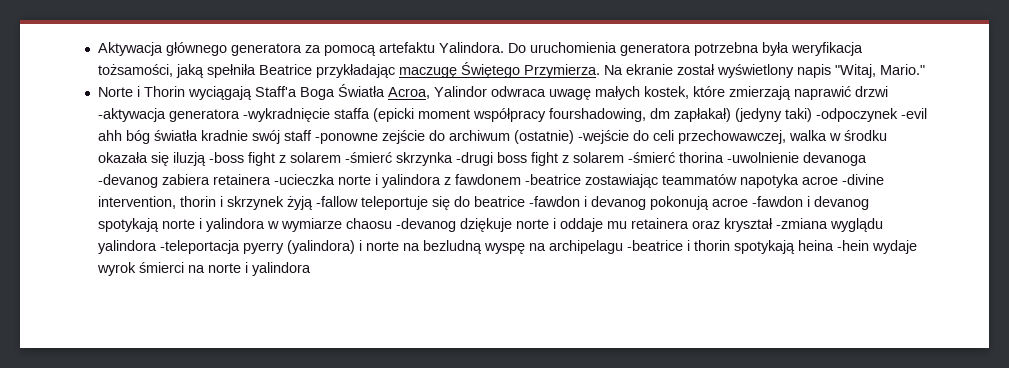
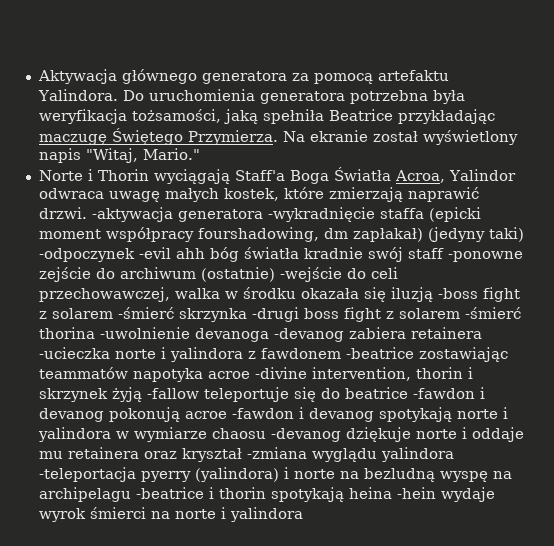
- Norte i Thorin wyciągają Staff'a Boga Światła Acroa, Yalindor odwraca uwagę małych kostek, które zmierzają naprawić drzwi -aktywacja generatora -wykradnięcie staffa (epicki moment współpracy fourshadowing, dm zapłakał) (jedyny taki) -odpoczynek -evil ahh bóg światła kradnie swój staff -ponowne zejście do archiwum (ostatnie) -wejście do celi przechowawczej, walka w środku okazała się iluzją -boss fight z solarem -śmierć skrzynka -drugi boss fight z solarem -śmierć thorina -uwolnienie devanoga -devanog zabiera retainera -ucieczka norte i yalindora z fawdonem -beatrice zostawiając teammatów napotyka acroe -divine intervention, thorin i skrzynek żyją -fallow teleportuje się do beatrice -fawdon i devanog pokonują acroe -fawdon i devanog spotykają norte i yalindora w wymiarze chaosu -devanog dziękuje norte i oddaje mu retainera oraz kryształ -zmiana wyglądu yalindora -teleportacja pyerry (yalindora) i norte na bezludną wyspę na archipelagu -beatrice i thorin spotykają heina -hein wydaje wyrok śmierci na norte i yalindora
+ Norte i Thorin wyciągają Staff'a Boga Światła Acroa, Yalindor odwraca uwagę małych kostek, które zmierzają naprawić drzwi. -aktywacja generatora -wykradnięcie staffa (epicki moment współpracy fourshadowing, dm zapłakał) (jedyny taki) -odpoczynek -evil ahh bóg światła kradnie swój staff -ponowne zejście do archiwum (ostatnie) -wejście do celi przechowawczej, walka w środku okazała się iluzją -boss fight z solarem -śmierć skrzynka -drugi boss fight z solarem -śmierć thorina -uwolnienie devanoga -devanog zabiera retainera -ucieczka norte i yalindora z fawdonem -beatrice zostawiając teammatów napotyka acroe -divine intervention, thorin i skrzynek żyją -fallow teleportuje się do beatrice -fawdon i devanog pokonują acroe -fawdon i devanog spotykają norte i yalindora w wymiarze chaosu -devanog dziękuje norte i oddaje mu retainera oraz kryształ -zmiana wyglądu yalindora -teleportacja pyerry (yalindora) i norte na bezludną wyspę na archipelagu -beatrice i thorin spotykają heina -hein wydaje wyrok śmierci na norte i yalindora

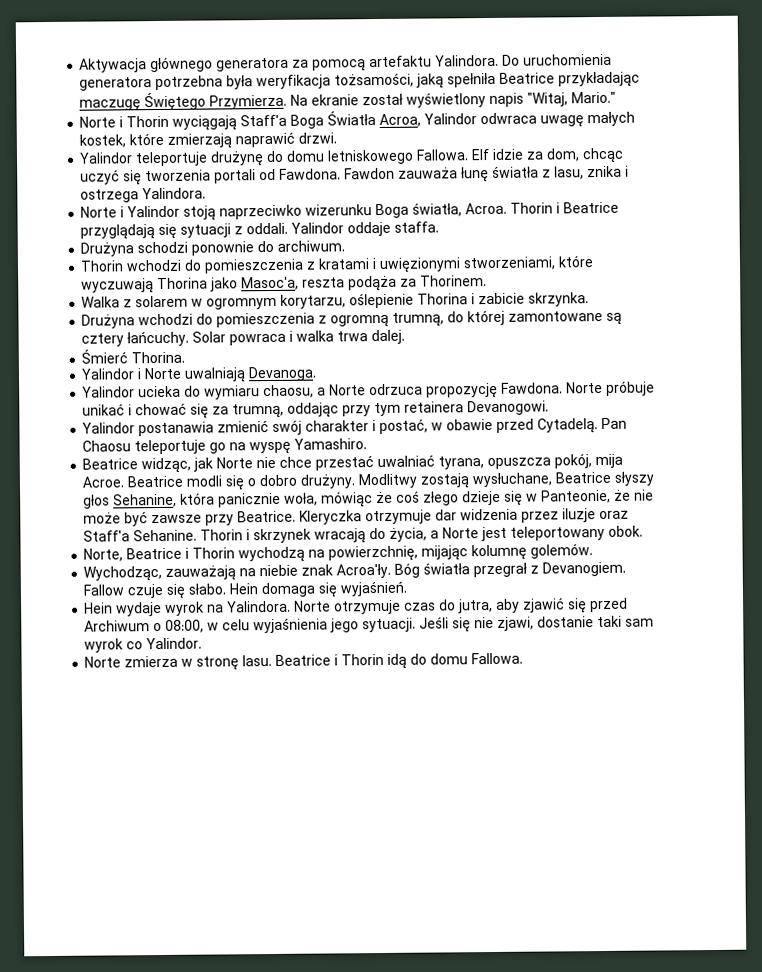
- Norte i Thorin wyciągają Staff'a Boga Światła Acroa, Yalindor odwraca uwagę małych kostek, które zmierzają naprawić drzwi. -aktywacja generatora -wykradnięcie staffa (epicki moment współpracy fourshadowing, dm zapłakał) (jedyny taki) -odpoczynek -evil ahh bóg światła kradnie swój staff -ponowne zejście do archiwum (ostatnie) -wejście do celi przechowawczej, walka w środku okazała się iluzją -boss fight z solarem -śmierć skrzynka -drugi boss fight z solarem -śmierć thorina -uwolnienie devanoga -devanog zabiera retainera -ucieczka norte i yalindora z fawdonem -beatrice zostawiając teammatów napotyka acroe -divine intervention, thorin i skrzynek żyją -fallow teleportuje się do beatrice -fawdon i devanog pokonują acroe -fawdon i devanog spotykają norte i yalindora w wymiarze chaosu -devanog dziękuje norte i oddaje mu retainera oraz kryształ -zmiana wyglądu yalindora -teleportacja pyerry (yalindora) i norte na bezludną wyspę na archipelagu -beatrice i thorin spotykają heina -hein wydaje wyrok śmierci na norte i yalindora
+ Norte i Thorin wyciągają Staff'a Boga Światła Acroa, Yalindor odwraca uwagę małych kostek, które zmierzają naprawić drzwi.
+ Yalindor teleportuje drużynę do domu letniskowego Fallowa. Elf idzie za dom, chcąc uczyć się tworzenia portali od Fawdona. Fawdon zauważa łunę światła z lasu, znika i ostrzega Yalindora.
+ Norte i Yalindor stoją naprzeciwko wizerunku Boga światła, Acroa. Thorin i Beatrice przyglądają się sytuacji z oddali. Yalindor oddaje staffa.
+ Drużyna schodzi ponownie do archiwum.
+ Thorin wchodzi do pomieszczenia z kratami i uwięzionymi stworzeniami, które wyczuwają Thorina jako Masoc'a, reszta podąża za Thorinem.
+ Walka z solarem w ogromnym korytarzu, oślepienie Thorina i zabicie skrzynka.
+ Drużyna wchodzi do pomieszczenia z ogromną trumną, do której zamontowane są cztery łańcuchy. Solar powraca i walka trwa dalej.
+ Śmierć Thorina.
+ Yalindor i Norte uwalniają Devanoga.
+ Yalindor ucieka do wymiaru chaosu, a Norte odrzuca propozycję Fawdona. Norte próbuje unikać i chować się za trumną, oddając przy tym retainera Devanogowi.
+ Yalindor postanawia zmienić swój charakter i postać, w obawie przed Cytadelą. Pan Chaosu teleportuje go na wyspę Yamashiro.
+ Beatrice widząc, jak Norte nie chce przestać uwalniać tyrana, opuszcza pokój, mija Acroe. Beatrice modli się o dobro drużyny. Modlitwy zostają wysłuchane, Beatrice słyszy głos Sehanine, która panicznie woła, mówiąc że coś złego dzieje się w Panteonie, że nie może być zawsze przy Beatrice. Kleryczka otrzymuje dar widzenia przez iluzje oraz Staff'a Sehanine. Thorin i skrzynek wracają do życia, a Norte jest teleportowany obok.
+ Norte, Beatrice i Thorin wychodzą na powierzchnię, mijając kolumnę golemów.
+ Wychodząc, zauważają na niebie znak Acroa'ły. Bóg światła przegrał z Devanogiem. Fallow czuje się słabo. Hein domaga się wyjaśnień.
+ Hein wydaje wyrok na Yalindora. Norte otrzymuje czas do jutra, aby zjawić się przed Archiwum o 08:00, w celu wyjaśnienia jego sytuacji. Jeśli się nie zjawi, dostanie taki sam wyrok co Yalindor.
+ Norte zmierza w stronę lasu. Beatrice i Thorin idą do domu Fallowa.

